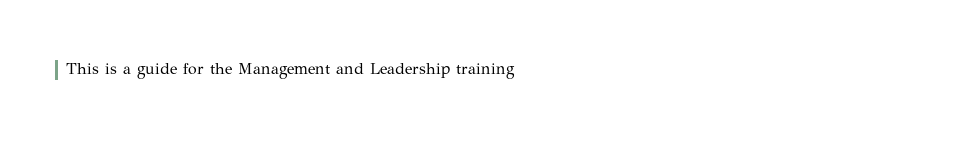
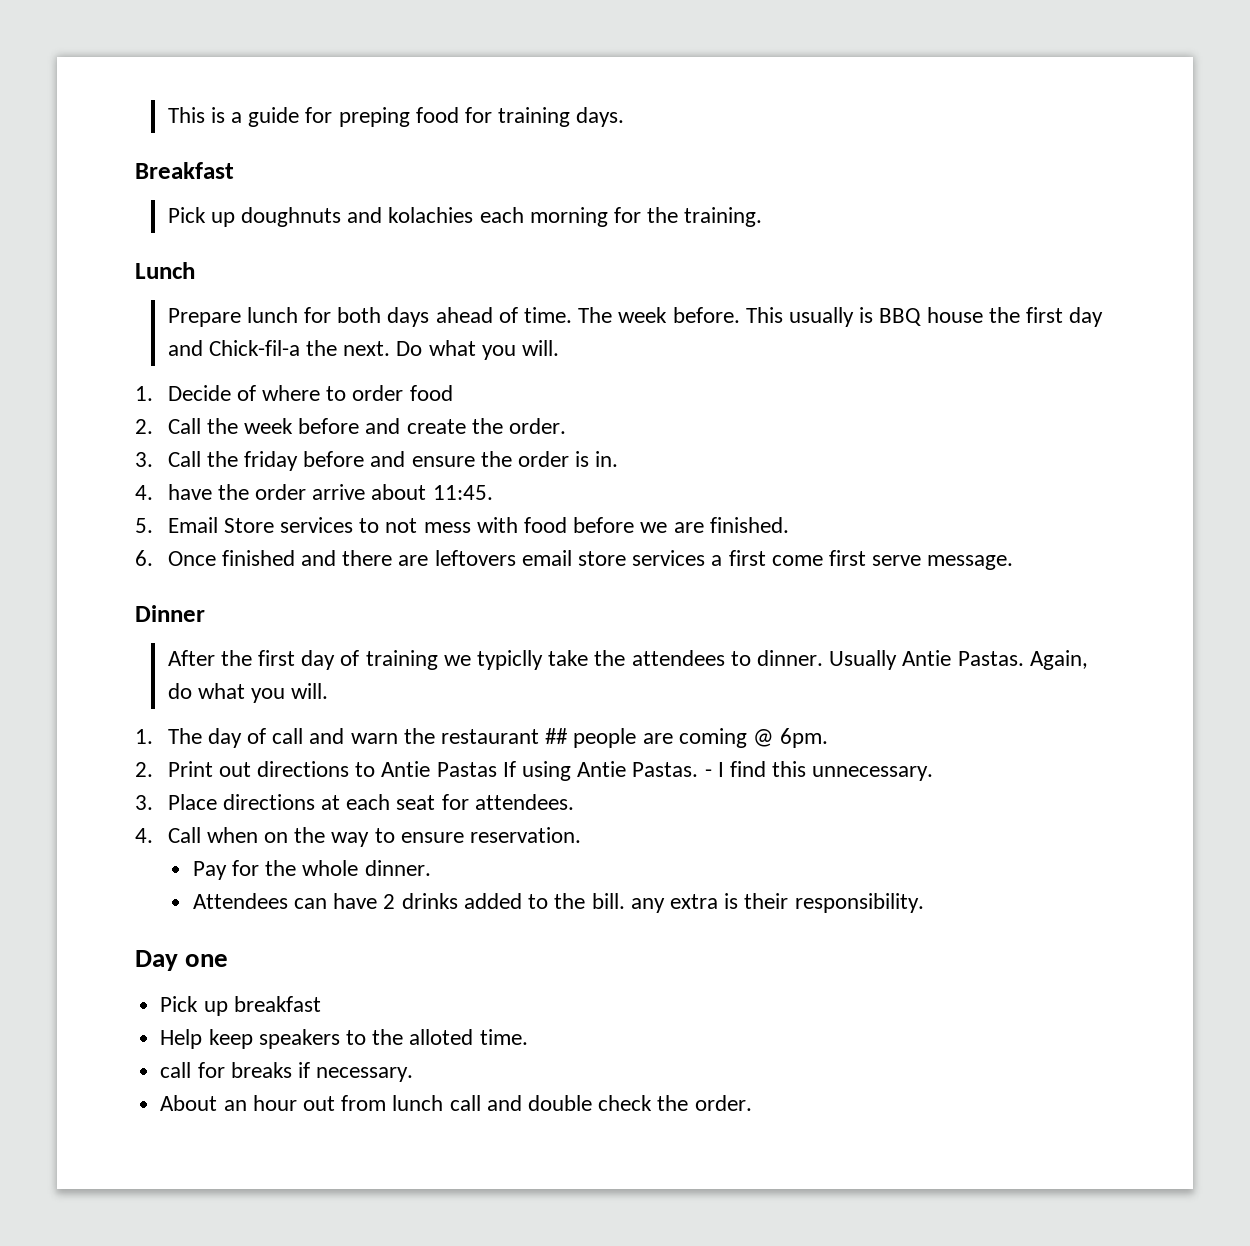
- This is a guide for the Management and Leadership training
+ This is a guide for preping food for training days.
+ Breakfast
+ Pick up doughnuts and kolachies each morning for the training.
+ Lunch
+ Prepare lunch for both days ahead of time. The week before. This usually is BBQ house the first day and Chick-fil-a the next. Do what you will.
+ 1. Decide of where to order food
+ 2. Call the week before and create the order.
+ 3. Call the friday before and ensure the order is in.
+ 4. have the order arrive about 11:45.
+ 5. Email Store services to not mess with food before we are finished.
+ 6. Once finished and there are leftovers email store services a first come first serve message.
+ Dinner
+ After the first day of training we typiclly take the attendees to dinner. Usually Antie Pastas. Again, do what you will.
+ 1. The day of call and warn the restaurant ## people are coming @ 6pm.
+ 2. Print out directions to Antie Pastas If using Antie Pastas. - I find this unnecessary.
+ 3. Place directions at each seat for attendees.
+ 4. Call when on the way to ensure reservation.
+ Pay for the whole dinner.
+ Attendees can have 2 drinks added to the bill. any extra is their responsibility.
+ Day one
+ Pick up breakfast
+ Help keep speakers to the alloted time.
+ call for breaks if necessary.
+ About an hour out from lunch call and double check the order.

